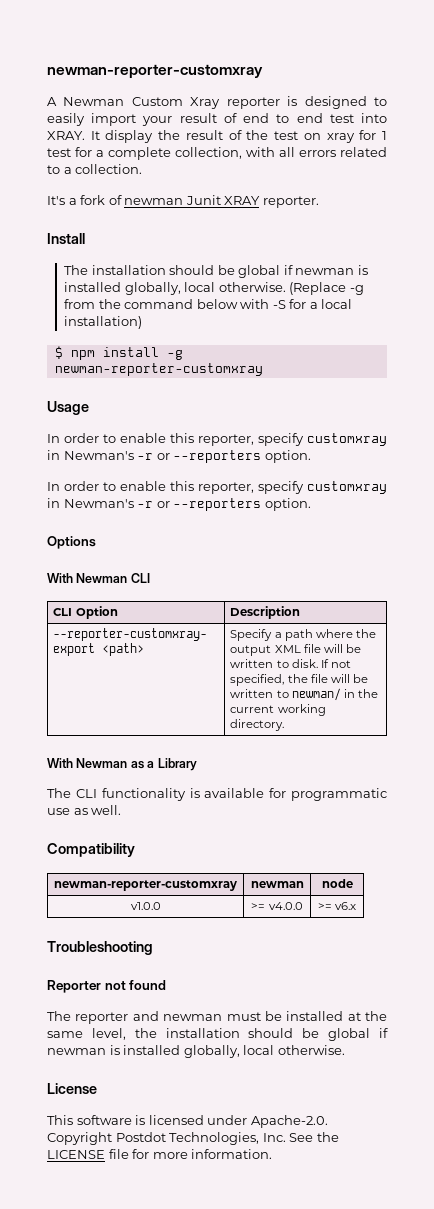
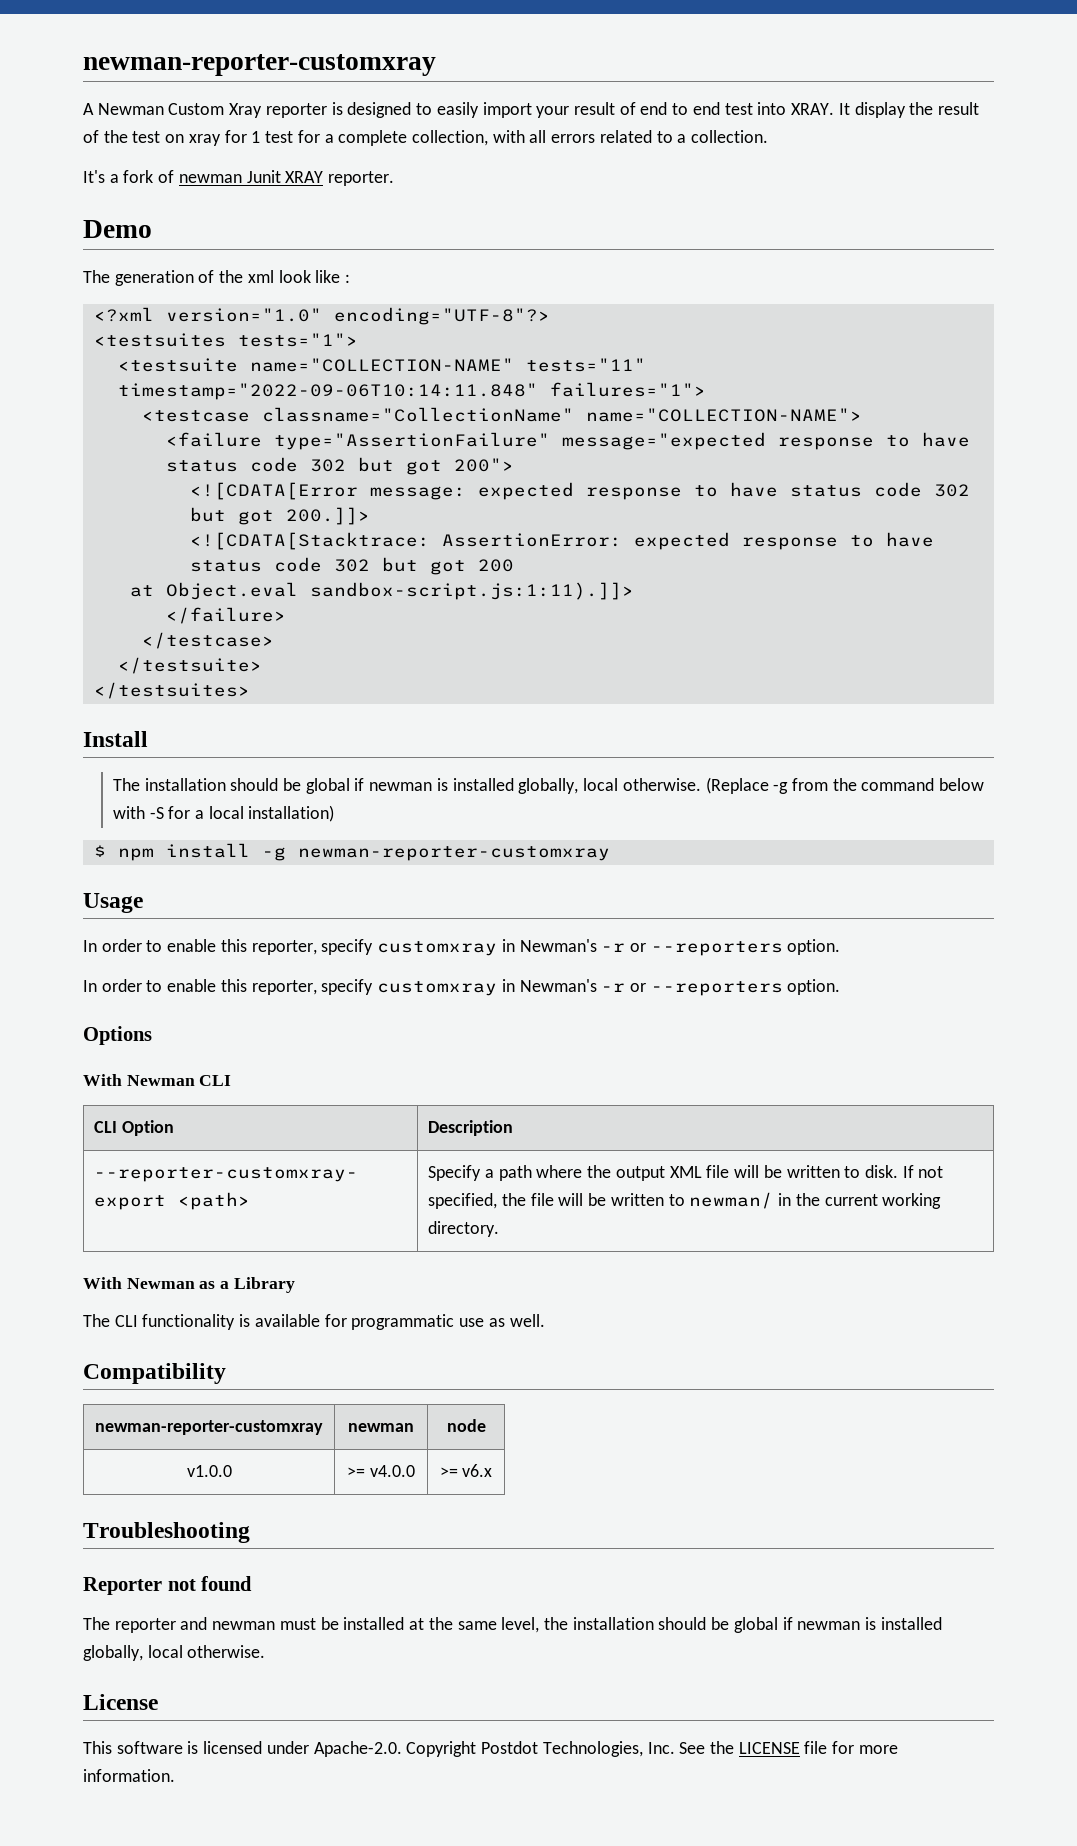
+ Demo
+ The generation of the xml look like :
+ <?xml version="1.0" encoding="UTF-8"?>
+ <testsuites tests="1">
+ <testsuite name="COLLECTION-NAME" tests="11" timestamp="2022-09-06T10:14:11.848" failures="1">
+ <testcase classname="CollectionName" name="COLLECTION-NAME">
+ <failure type="AssertionFailure" message="expected response to have status code 302 but got 200">
+ <![CDATA[Error message: expected response to have status code 302 but got 200.]]>
+ <![CDATA[Stacktrace: AssertionError: expected response to have status code 302 but got 200
+ at Object.eval sandbox-script.js:1:11).]]>
+ </failure>
+ </testcase>
+ </testsuite>
+ </testsuites>

